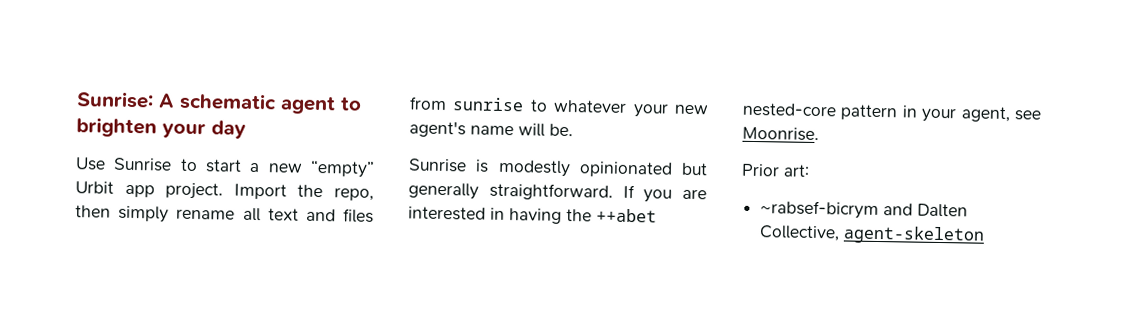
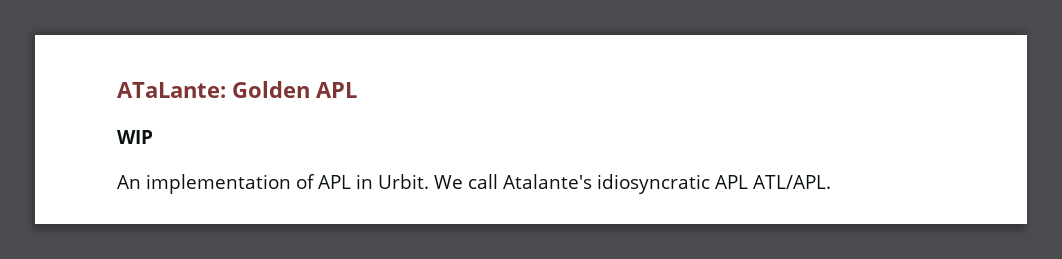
- Sunrise: A schematic agent to brighten your day
- Use Sunrise to start a new “empty” Urbit app project. Import the repo, then simply rename all text and files from sunrise to whatever your new agent's name will be.
- Sunrise is modestly opinionated but generally straightforward. If you are interested in having the ++abet nested-core pattern in your agent, see Moonrise.
- Prior art:
- ~rabsef-bicrym and Dalten Collective, agent-skeleton
+ ATaLante: Golden APL
+ WIP
+ An implementation of APL in Urbit. We call Atalante's idiosyncratic APL ATL/APL.

